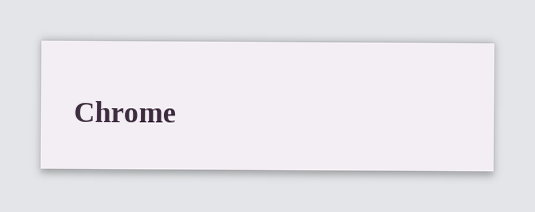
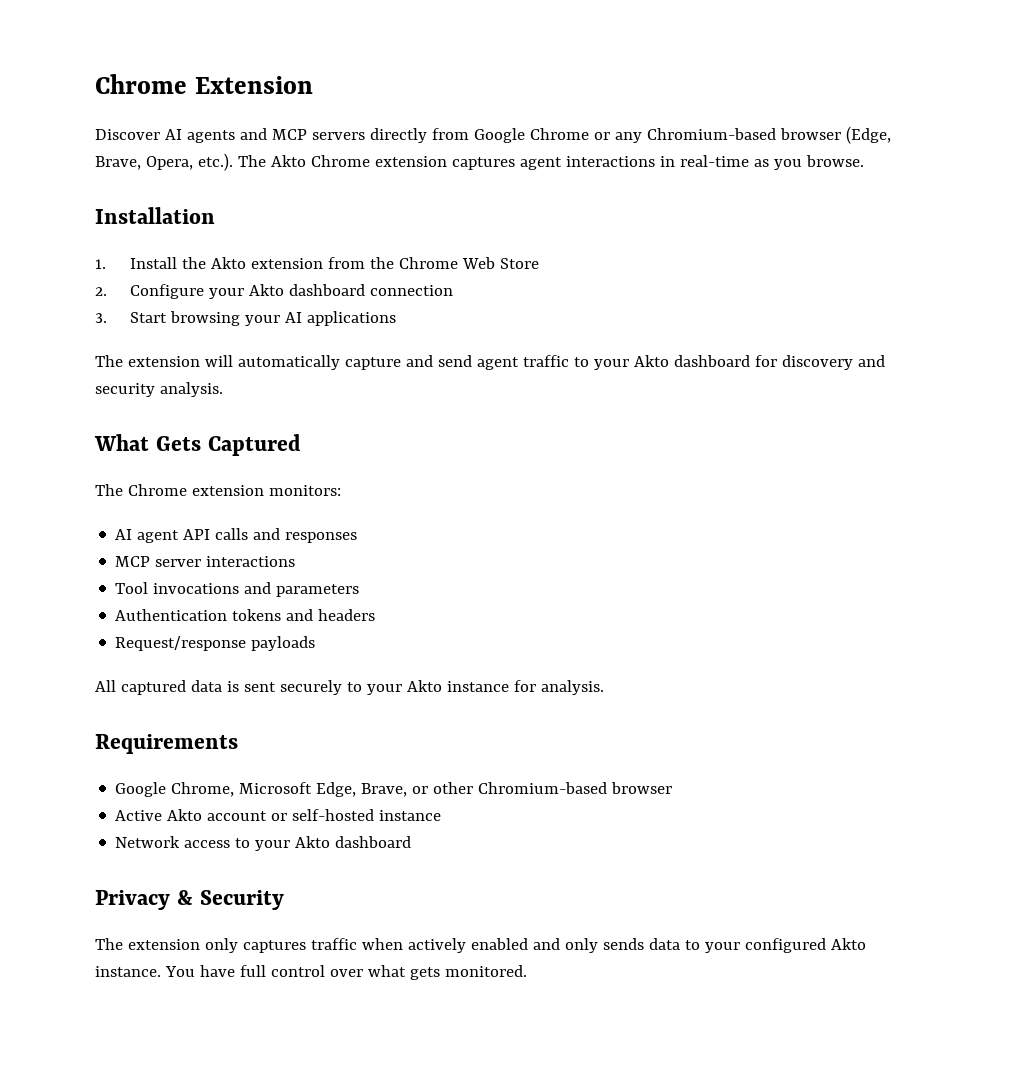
- Chrome
+ Chrome Extension
+ Discover AI agents and MCP servers directly from Google Chrome or any Chromium-based browser (Edge, Brave, Opera, etc.). The Akto Chrome extension captures agent interactions in real-time as you browse.
+ Installation
+ 1. Install the Akto extension from the Chrome Web Store
+ 2. Configure your Akto dashboard connection
+ 3. Start browsing your AI applications
+ The extension will automatically capture and send agent traffic to your Akto dashboard for discovery and security analysis.
+ What Gets Captured
+ The Chrome extension monitors:
+ AI agent API calls and responses
+ MCP server interactions
+ Tool invocations and parameters
+ Authentication tokens and headers
+ Request/response payloads
+ All captured data is sent securely to your Akto instance for analysis.
+ Requirements
+ Google Chrome, Microsoft Edge, Brave, or other Chromium-based browser
+ Active Akto account or self-hosted instance
+ Network access to your Akto dashboard
+ Privacy & Security
+ The extension only captures traffic when actively enabled and only sends data to your configured Akto instance. You have full control over what gets monitored.

